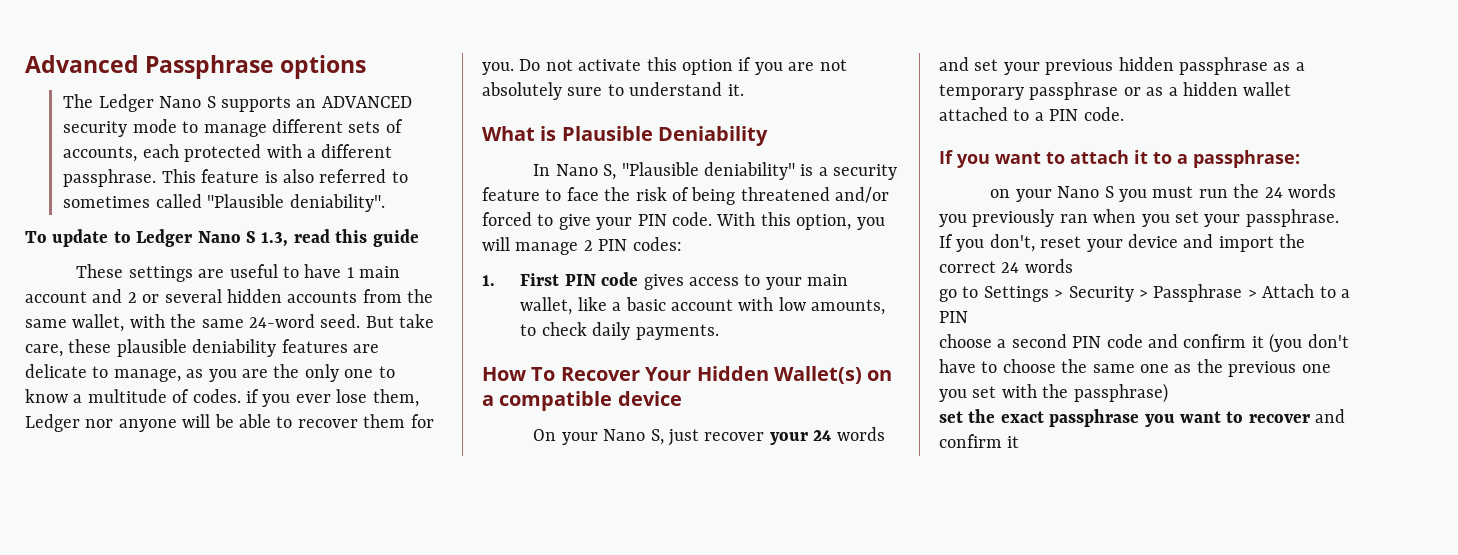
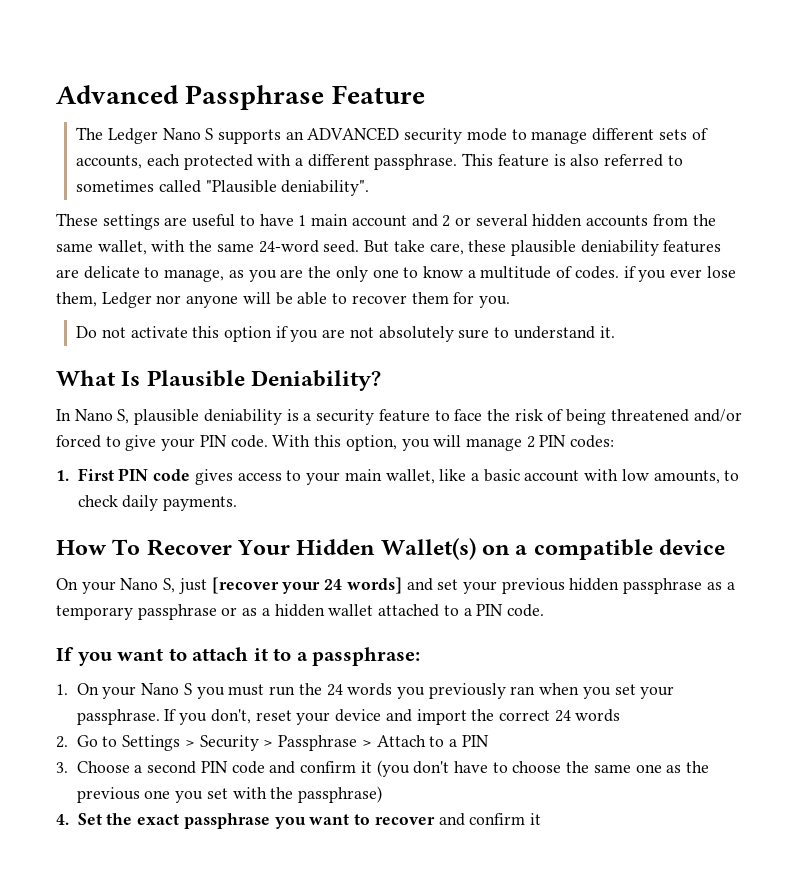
- Advanced Passphrase options
+ Advanced Passphrase Feature
- To update to Ledger Nano S 1.3, read this guide
- But take care, these plausible deniability features are delicate to manage, as you are the only one to know a multitude of codes. if you ever lose them, Ledger nor anyone will be able to recover them for you. Do not activate this option if you are not absolutely sure to understand it.
+ But take care, these plausible deniability features are delicate to manage, as you are the only one to know a multitude of codes. if you ever lose them, Ledger nor anyone will be able to recover them for you.
+ Do not activate this option if you are not absolutely sure to understand it.
- What is Plausible Deniability
+ What Is Plausible Deniability?
- In Nano S, "Plausible deniability" is a security feature to face the risk of being threatened and/or forced to give your PIN code.
+ In Nano S, plausible deniability is a security feature to face the risk of being threatened and/or forced to give your PIN code.
- On your Nano S, just recover your 24 words and set your previous hidden passphrase as a temporary passphrase or as a hidden wallet attached to a PIN code.
+ On your Nano S, just [recover your 24 words] and set your previous hidden passphrase as a temporary passphrase or as a hidden wallet attached to a PIN code.
- on your Nano S you must run the 24 words you previously ran when you set your passphrase.
+ 1. On your Nano S you must run the 24 words you previously ran when you set your passphrase.
- go to Settings > Security > Passphrase > Attach to a PIN
+ 2. Go to Settings > Security > Passphrase > Attach to a PIN
- choose a second PIN code and confirm it (you don't have to choose the same one as the previous one you set with the passphrase)
+ 3. Choose a second PIN code and confirm it (you don't have to choose the same one as the previous one you set with the passphrase)
- set the exact passphrase you want to recover and confirm it
+ 4. Set the exact passphrase you want to recover and confirm it

